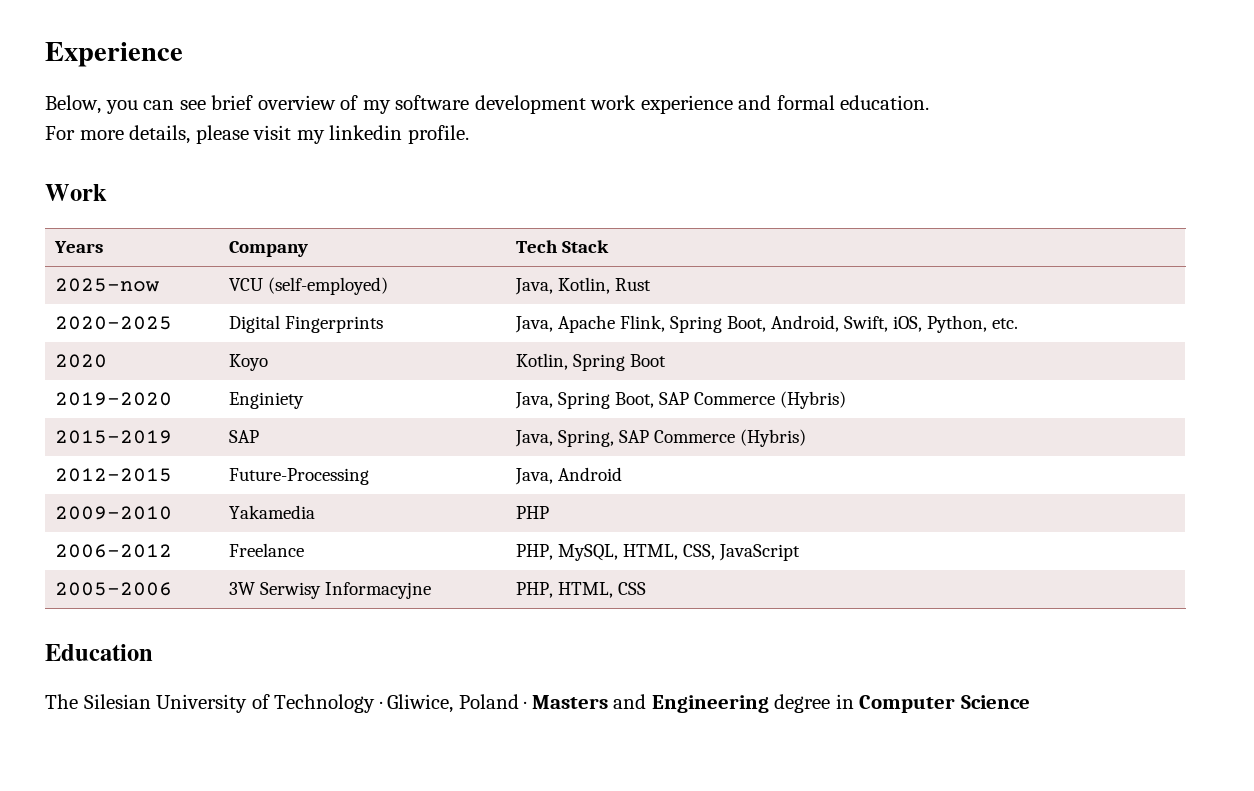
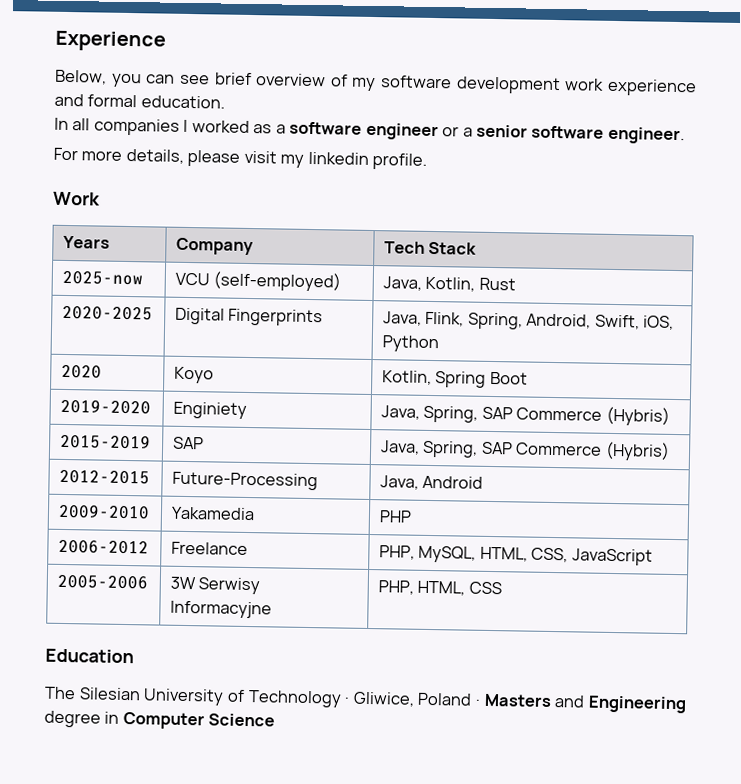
+ In all companies I worked as a software engineer or a senior software engineer.
- 2020-2025 | Digital Fingerprints | Java, Apache Flink, Spring Boot, Android, Swift, iOS, Python, etc.
+ 2020-2025 | Digital Fingerprints | Java, Flink, Spring, Android, Swift, iOS, Python
- 2019-2020 | Enginiety | Java, Spring Boot, SAP Commerce (Hybris)
+ 2019-2020 | Enginiety | Java, Spring, SAP Commerce (Hybris)

